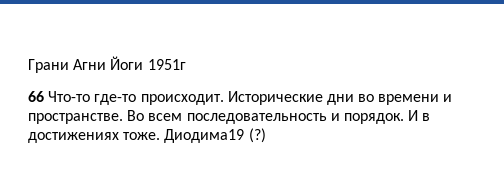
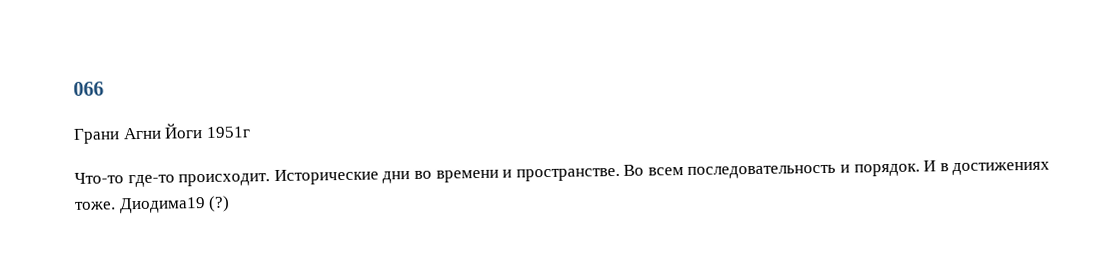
+ 066
- 66 Что-то где-то происходит.
+ Что-то где-то происходит.

